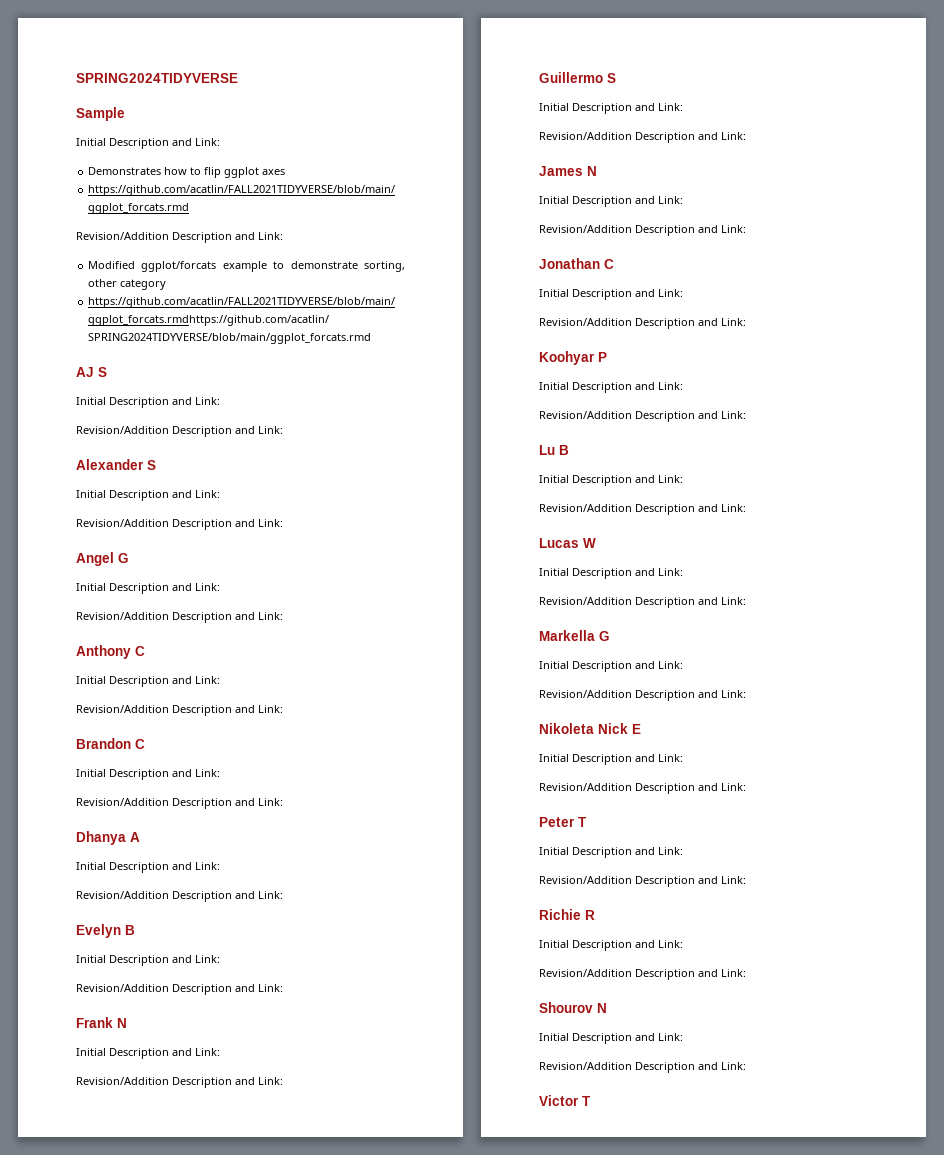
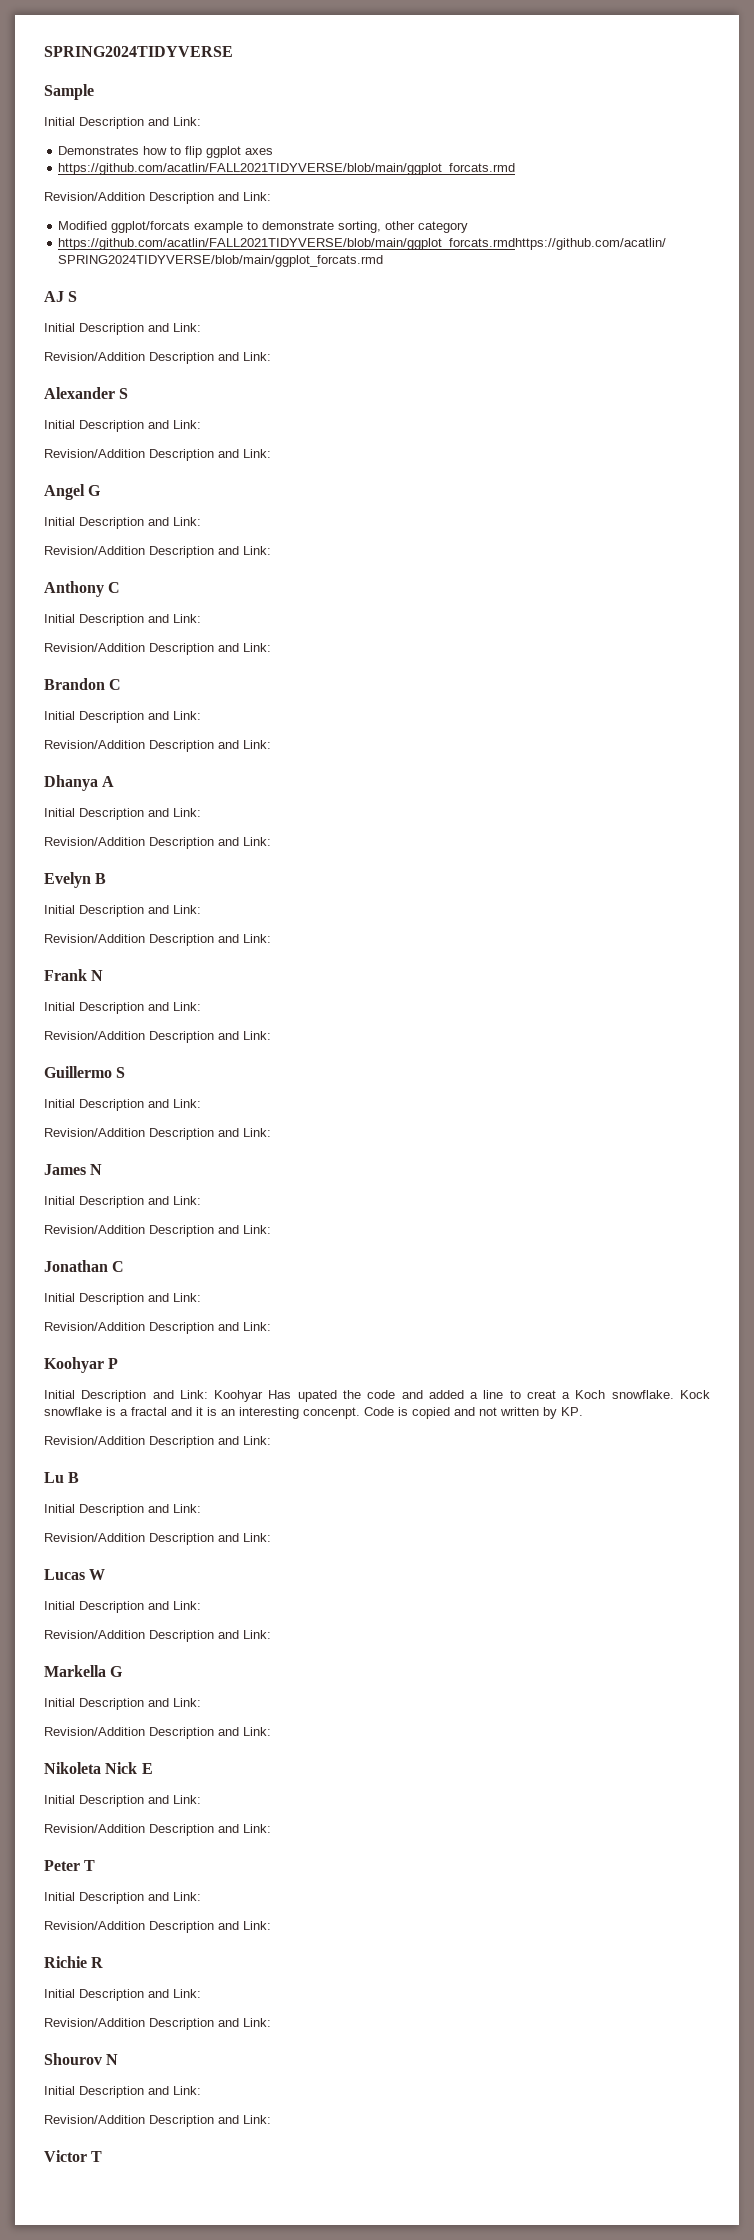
  Koohyar P
- Initial Description and Link:
+ Initial Description and Link: Koohyar Has upated the code and added a line to creat a Koch snowflake. Kock snowflake is a fractal and it is an interesting concenpt. Code is copied and not written by KP.

